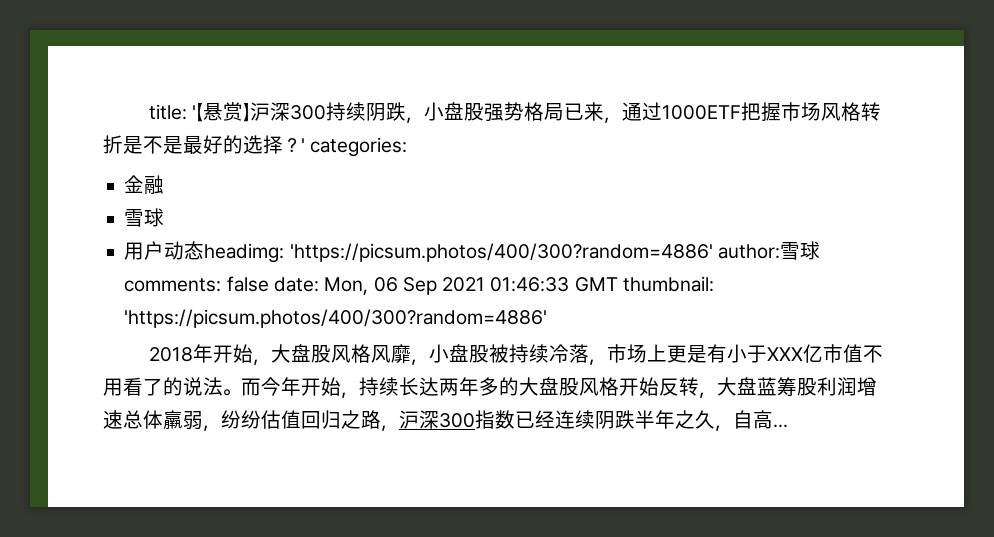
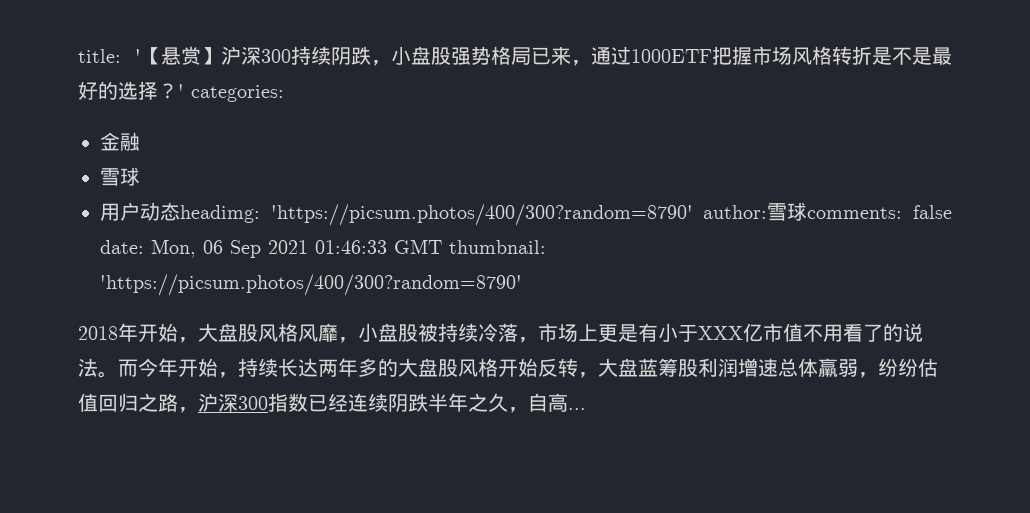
- 用户动态headimg: 'https://picsum.photos/400/300?random=4886' author:雪球comments: false date: Mon, 06 Sep 2021 01:46:33 GMT thumbnail: 'https://picsum.photos/400/300?random=4886'
+ 用户动态headimg: 'https://picsum.photos/400/300?random=8790' author:雪球comments: false date: Mon, 06 Sep 2021 01:46:33 GMT thumbnail: 'https://picsum.photos/400/300?random=8790'

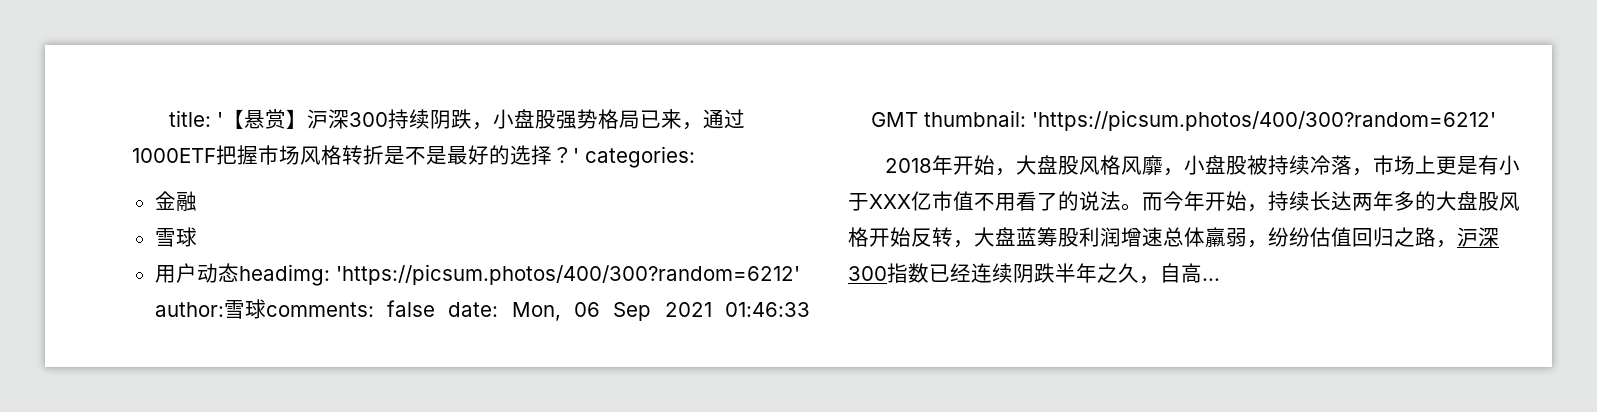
- 用户动态headimg: 'https://picsum.photos/400/300?random=8790' author:雪球comments: false date: Mon, 06 Sep 2021 01:46:33 GMT thumbnail: 'https://picsum.photos/400/300?random=8790'
+ 用户动态headimg: 'https://picsum.photos/400/300?random=6212' author:雪球comments: false date: Mon, 06 Sep 2021 01:46:33 GMT thumbnail: 'https://picsum.photos/400/300?random=6212'

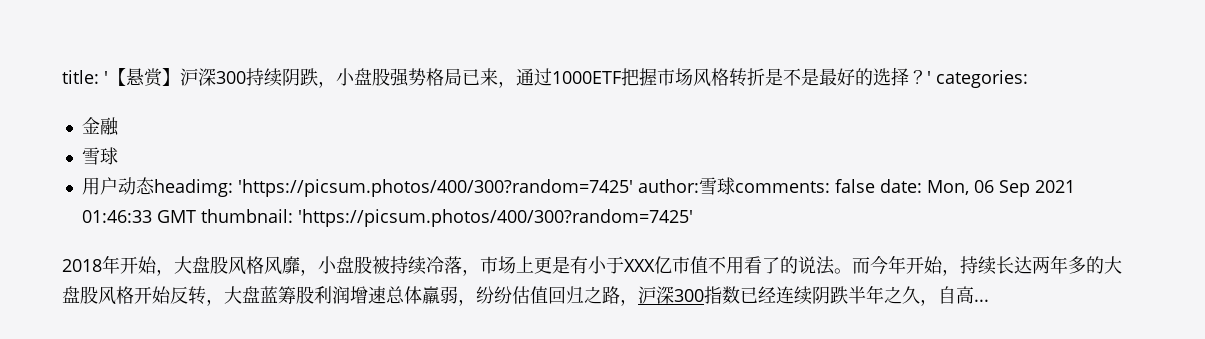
- 用户动态headimg: 'https://picsum.photos/400/300?random=6212' author:雪球comments: false date: Mon, 06 Sep 2021 01:46:33 GMT thumbnail: 'https://picsum.photos/400/300?random=6212'
+ 用户动态headimg: 'https://picsum.photos/400/300?random=7425' author:雪球comments: false date: Mon, 06 Sep 2021 01:46:33 GMT thumbnail: 'https://picsum.photos/400/300?random=7425'

